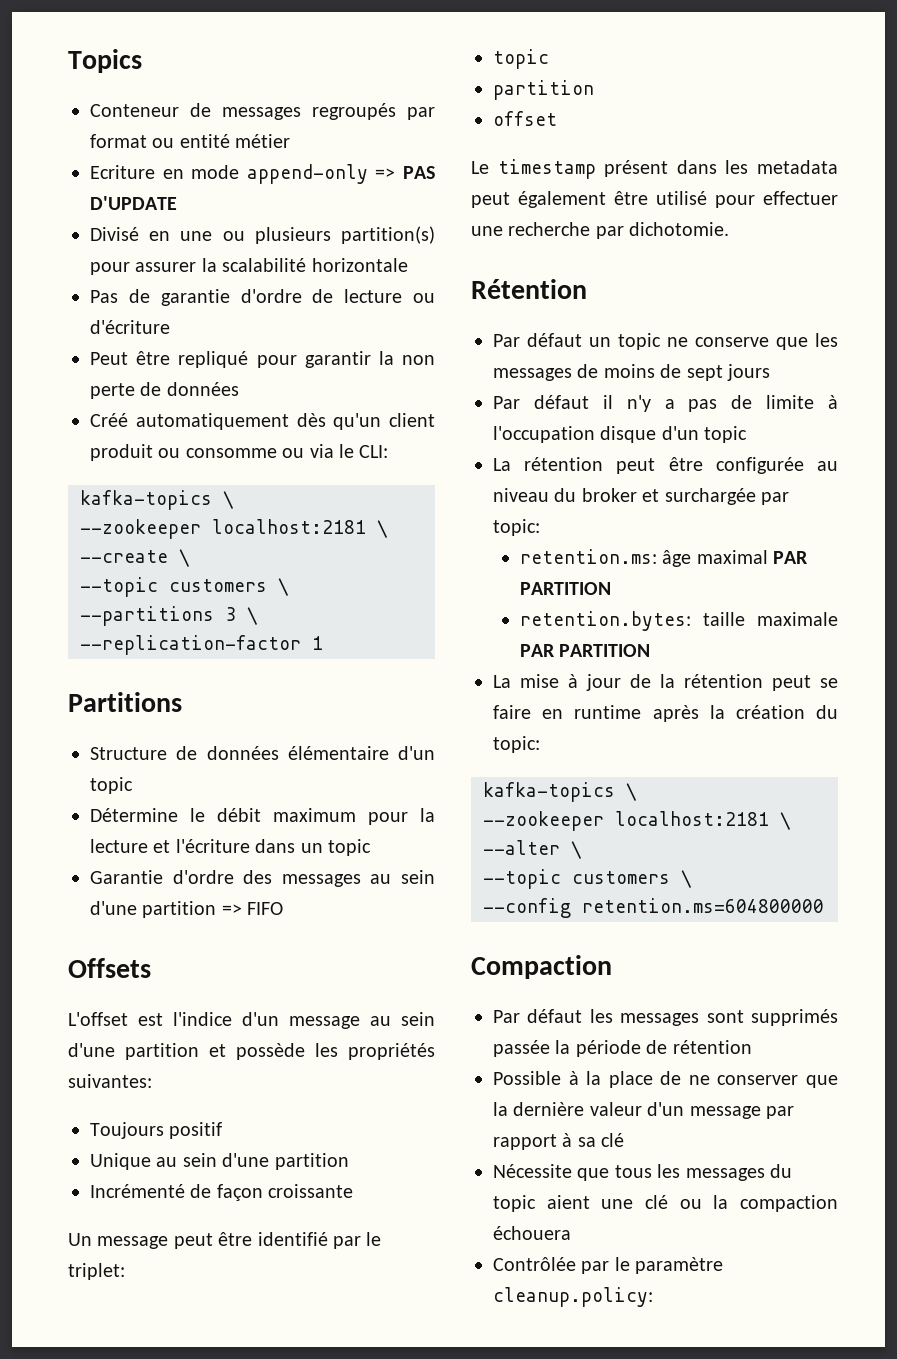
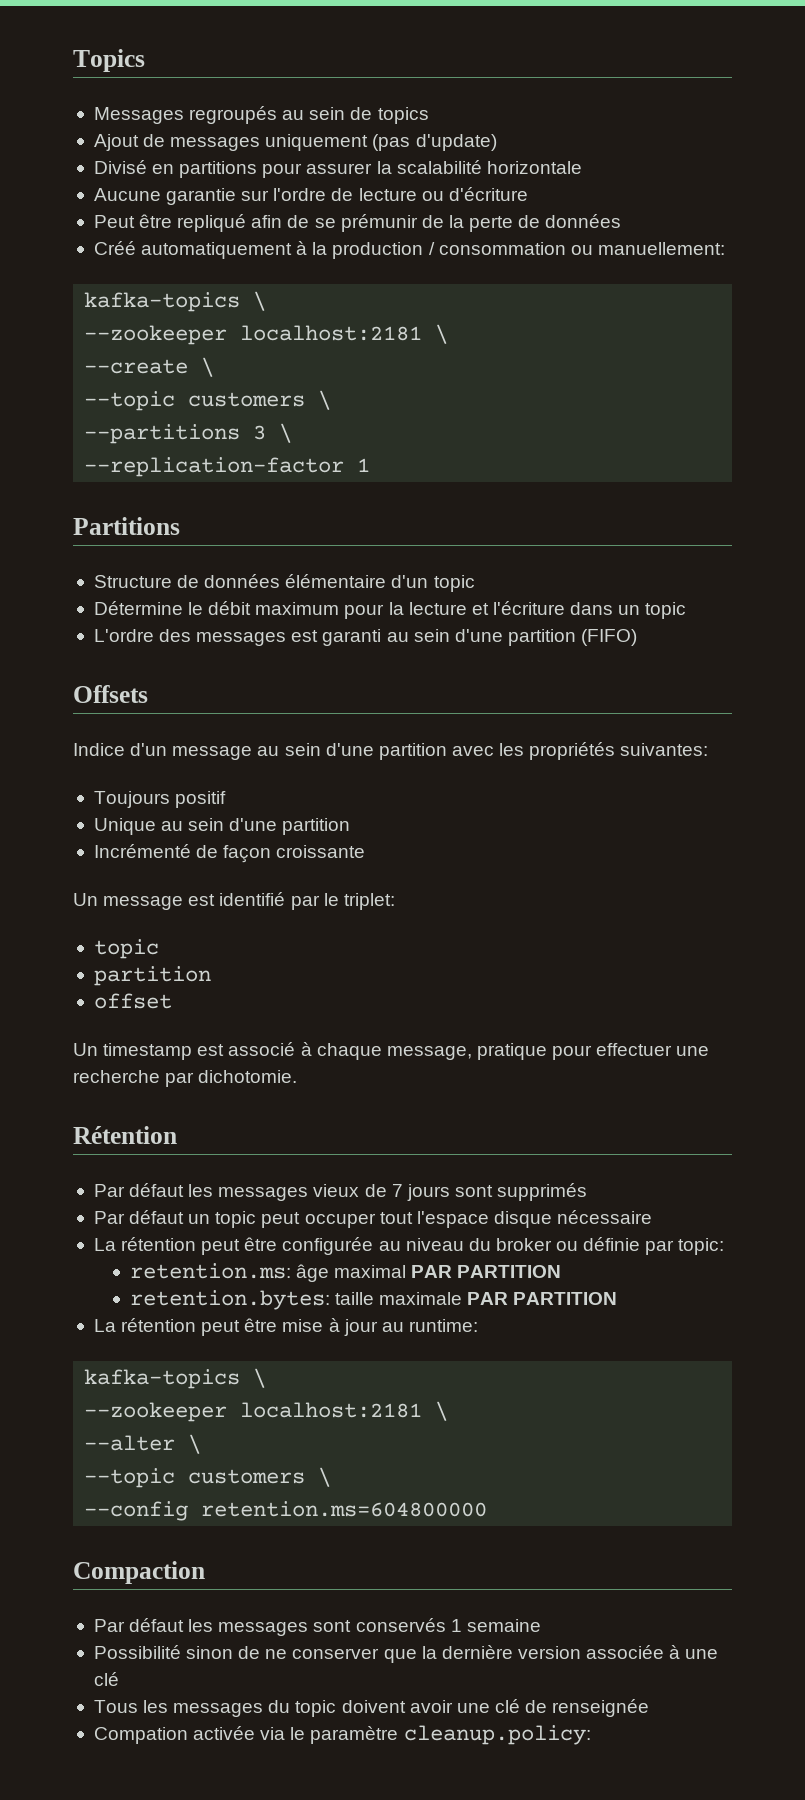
- Conteneur de messages regroupés par format ou entité métier
- Ecriture en mode append-only => PAS D'UPDATE
- Divisé en une ou plusieurs partition(s) pour assurer la scalabilité horizontale
+ Messages regroupés au sein de topics
+ Ajout de messages uniquement (pas d'update)
+ Divisé en partitions pour assurer la scalabilité horizontale
- Pas de garantie d'ordre de lecture ou d'écriture
+ Aucune garantie sur l'ordre de lecture ou d'écriture
- Peut être repliqué pour garantir la non perte de données
+ Peut être repliqué afin de se prémunir de la perte de données
- Créé automatiquement dès qu'un client produit ou consomme ou via le CLI:
+ Créé automatiquement à la production / consommation ou manuellement:
- Garantie d'ordre des messages au sein d'une partition => FIFO
+ L'ordre des messages est garanti au sein d'une partition (FIFO)
- L'offset est l'indice d'un message au sein d'une partition et possède les propriétés suivantes:
+ Indice d'un message au sein d'une partition avec les propriétés suivantes:
- Un message peut être identifié par le triplet:
+ Un message est identifié par le triplet:
- Le timestamp présent dans les metadata peut également être utilisé pour effectuer une recherche par dichotomie.
+ Un timestamp est associé à chaque message, pratique pour effectuer une recherche par dichotomie.
- Par défaut un topic ne conserve que les messages de moins de sept jours
- Par défaut il n'y a pas de limite à l'occupation disque d'un topic
+ Par défaut les messages vieux de 7 jours sont supprimés
+ Par défaut un topic peut occuper tout l'espace disque nécessaire
- La rétention peut être configurée au niveau du broker et surchargée par topic:
+ La rétention peut être configurée au niveau du broker ou définie par topic:
- La mise à jour de la rétention peut se faire en runtime après la création du topic:
+ La rétention peut être mise à jour au runtime:
- Par défaut les messages sont supprimés passée la période de rétention
- Possible à la place de ne conserver que la dernière valeur d'un message par rapport à sa clé
- Nécessite que tous les messages du topic aient une clé ou la compaction échouera
- Contrôlée par le paramètre cleanup.policy:
+ Par défaut les messages sont conservés 1 semaine
+ Possibilité sinon de ne conserver que la dernière version associée à une clé
+ Tous les messages du topic doivent avoir une clé de renseignée
+ Compation activée via le paramètre cleanup.policy:

